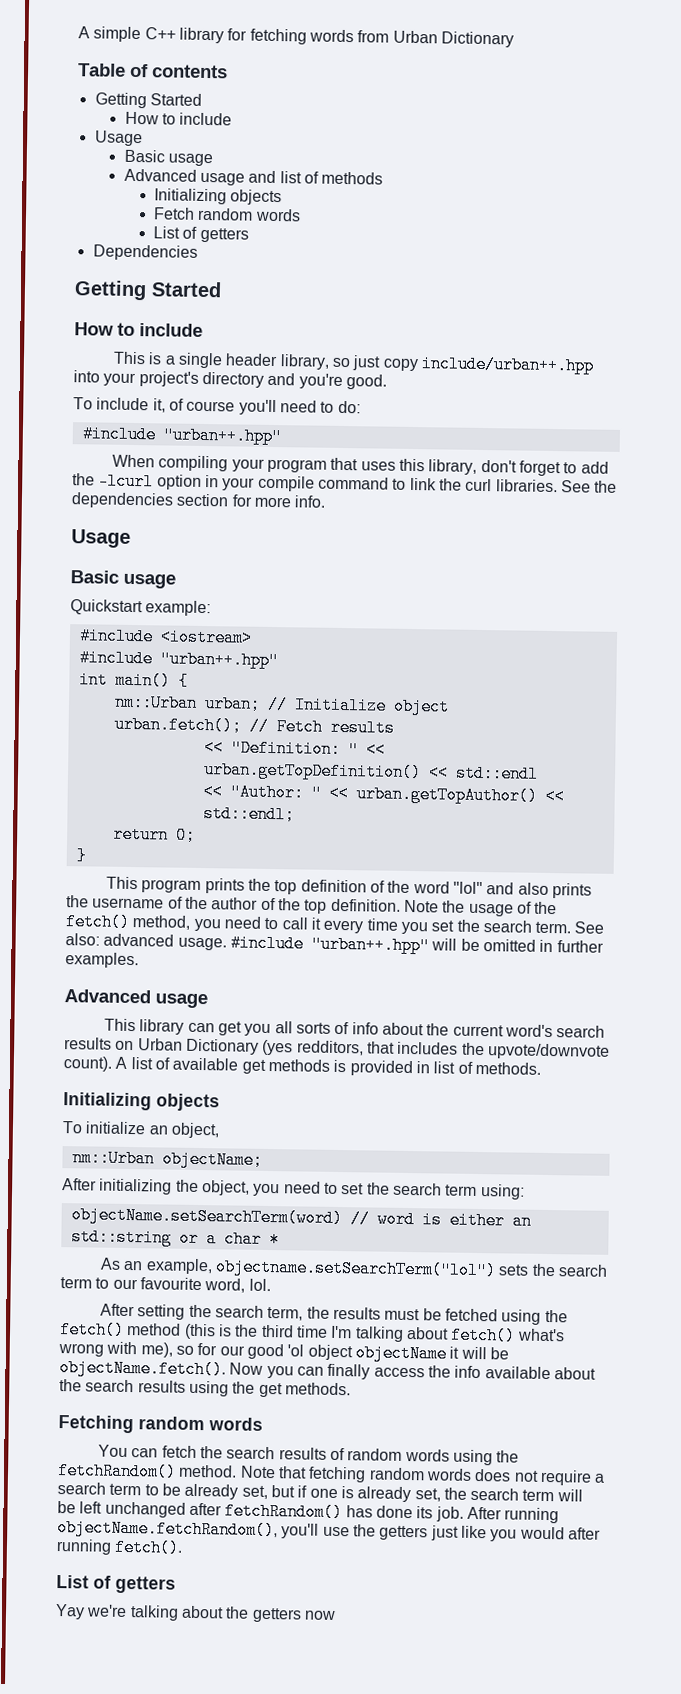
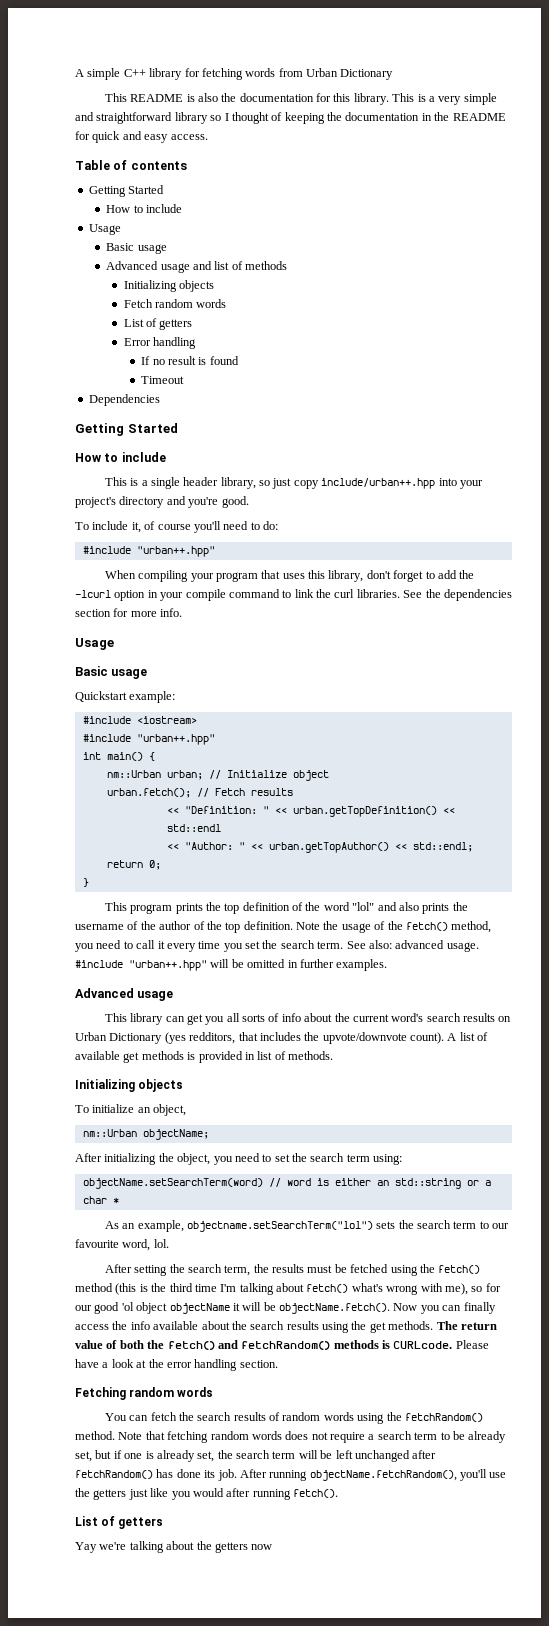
+ This README is also the documentation for this library. This is a very simple and straightforward library so I thought of keeping the documentation in the README for quick and easy access.
+ Error handling
+ If no result is found
+ Timeout
+ The return value of both the fetch() and fetchRandom() methods is CURLcode. Please have a look at the error handling section.

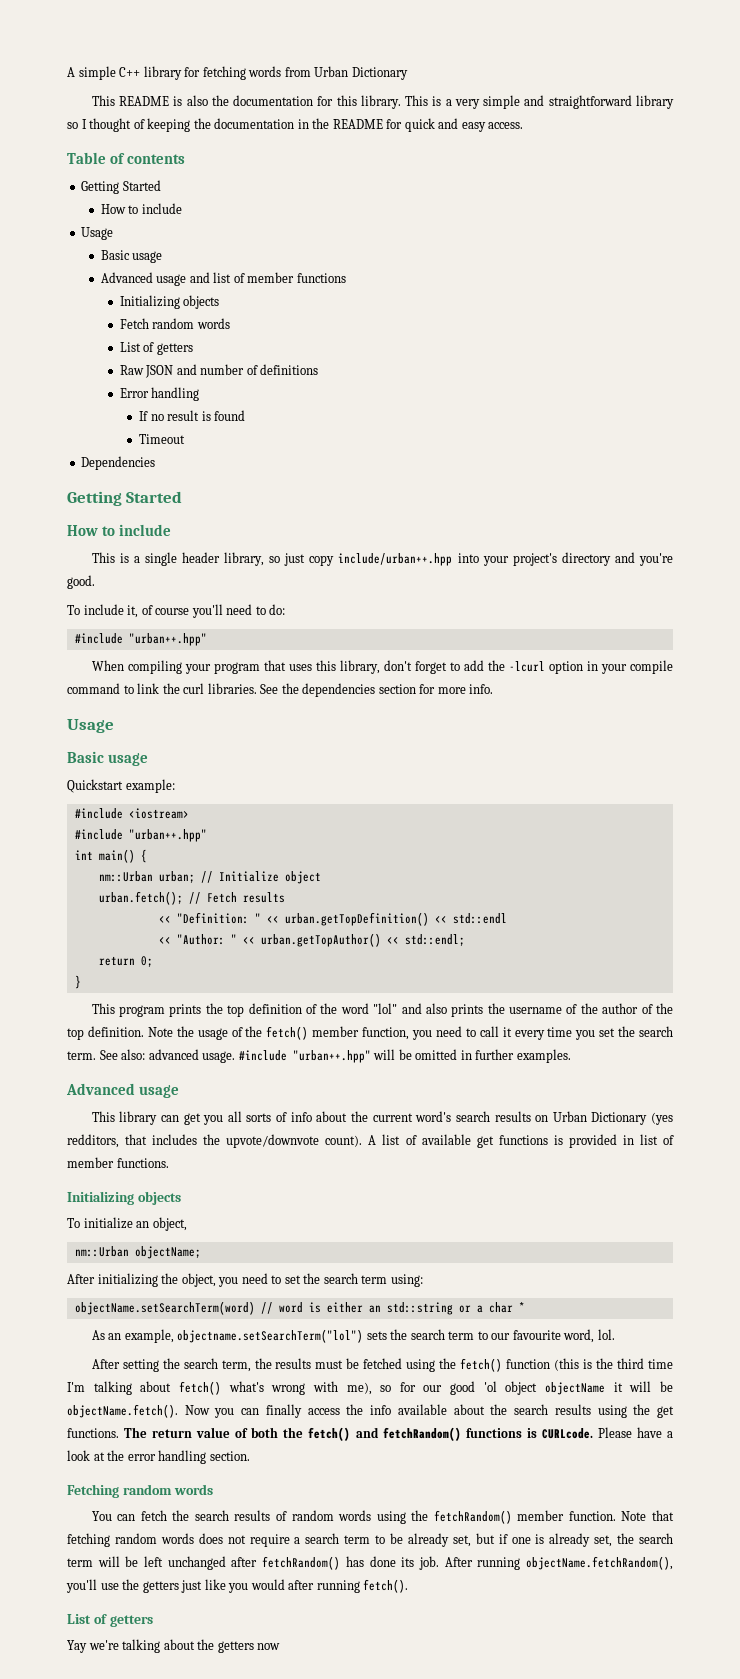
- Advanced usage and list of methods
+ Advanced usage and list of member functions
+ Raw JSON and number of definitions
- Note the usage of the fetch() method, you need to call it every time you set the search term.
+ Note the usage of the fetch() member function, you need to call it every time you set the search term.
- A list of available get methods is provided in list of methods.
+ A list of available get functions is provided in list of member functions.
- After setting the search term, the results must be fetched using the fetch() method (this is the third time I'm talking about fetch() what's wrong with me), so for our good 'ol object objectName it will be objectName.fetch(). Now you can finally access the info available about the search results using the get methods.
+ After setting the search term, the results must be fetched using the fetch() function (this is the third time I'm talking about fetch() what's wrong with me), so for our good 'ol object objectName it will be objectName.fetch(). Now you can finally access the info available about the search results using the get functions.
- The return value of both the fetch() and fetchRandom() methods is CURLcode.
+ The return value of both the fetch() and fetchRandom() functions is CURLcode.
- You can fetch the search results of random words using the fetchRandom() method.
+ You can fetch the search results of random words using the fetchRandom() member function.

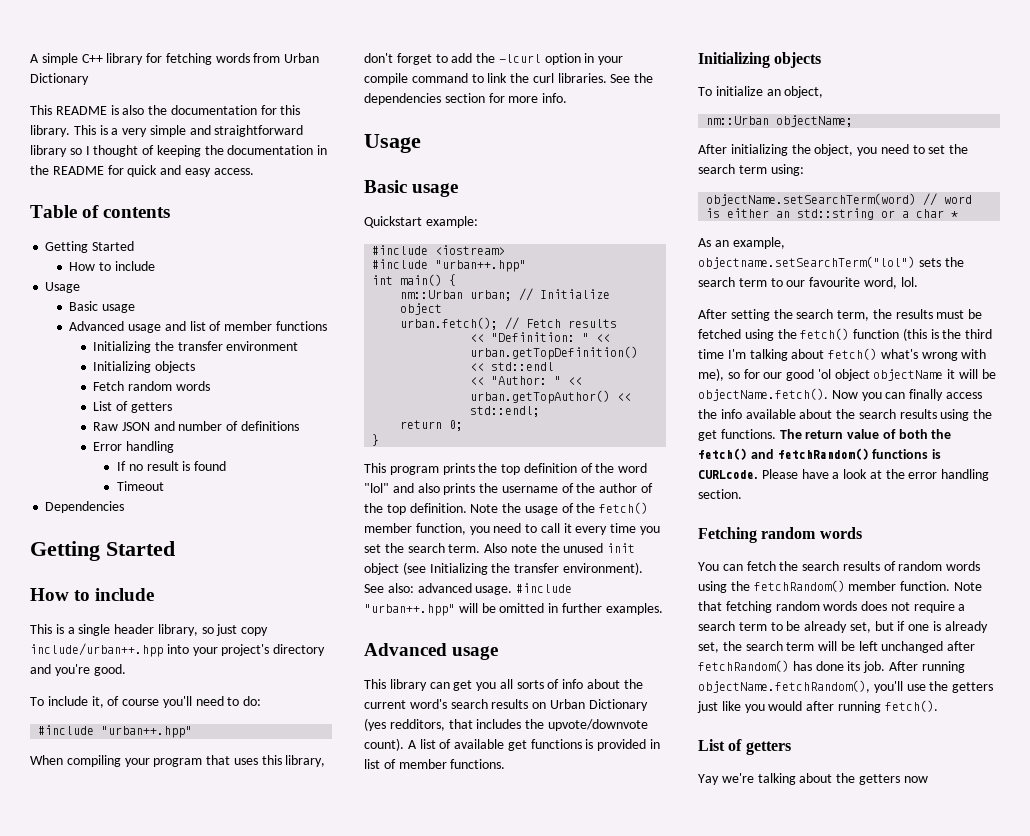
+ Initializing the transfer environment
+ Also note the unused init object (see Initializing the transfer environment).

